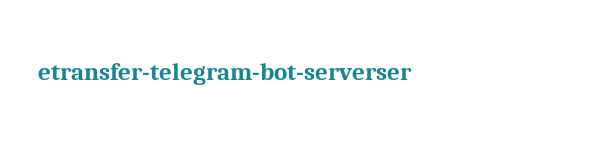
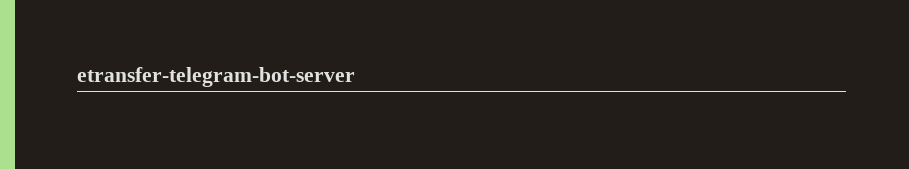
- etransfer-telegram-bot-serverser
+ etransfer-telegram-bot-server

